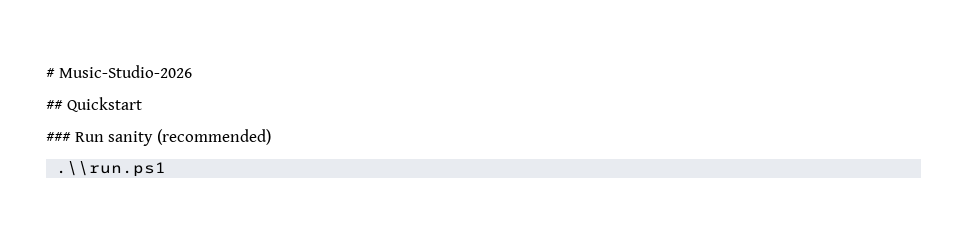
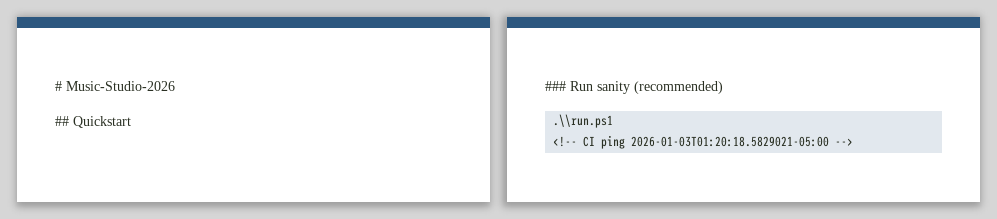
+ <!-- CI ping 2026-01-03T01:20:18.5829021-05:00 -->

